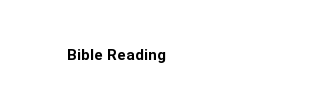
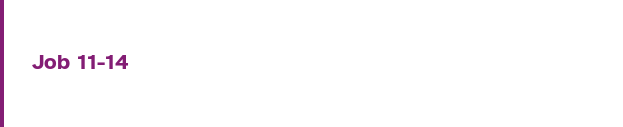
- Bible Reading
+ Job 11-14

